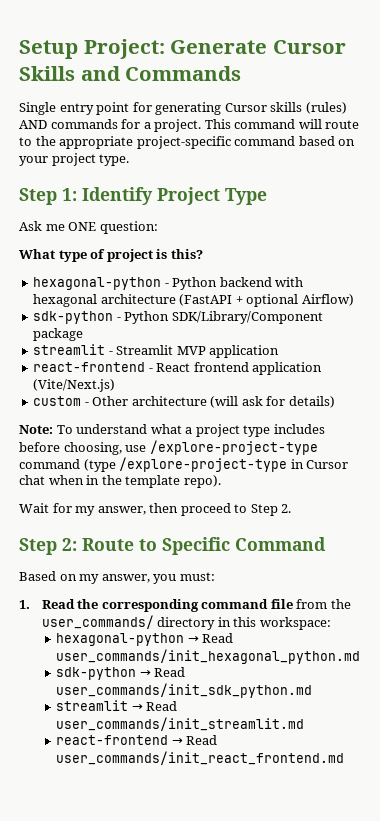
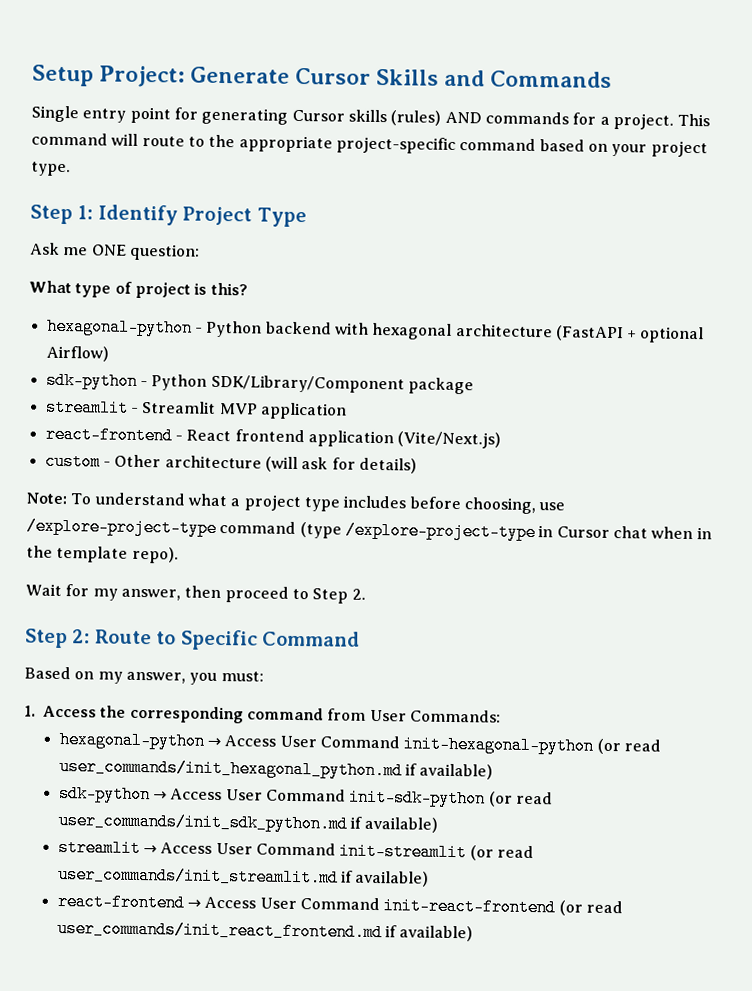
- 1. Read the corresponding command file from the user_commands/ directory in this workspace:
- hexagonal-python → Read user_commands/init_hexagonal_python.md
+ 1. Access the corresponding command from User Commands:
+ hexagonal-python → Access User Command init-hexagonal-python (or read user_commands/init_hexagonal_python.md if available)
- sdk-python → Read user_commands/init_sdk_python.md
+ sdk-python → Access User Command init-sdk-python (or read user_commands/init_sdk_python.md if available)
- streamlit → Read user_commands/init_streamlit.md
+ streamlit → Access User Command init-streamlit (or read user_commands/init_streamlit.md if available)
- react-frontend → Read user_commands/init_react_frontend.md
+ react-frontend → Access User Command init-react-frontend (or read user_commands/init_react_frontend.md if available)

